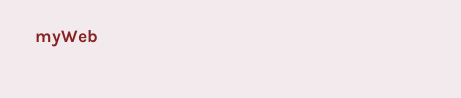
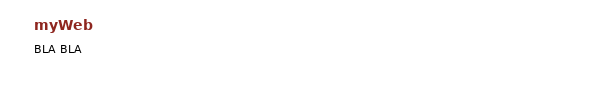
+ BLA BLA

